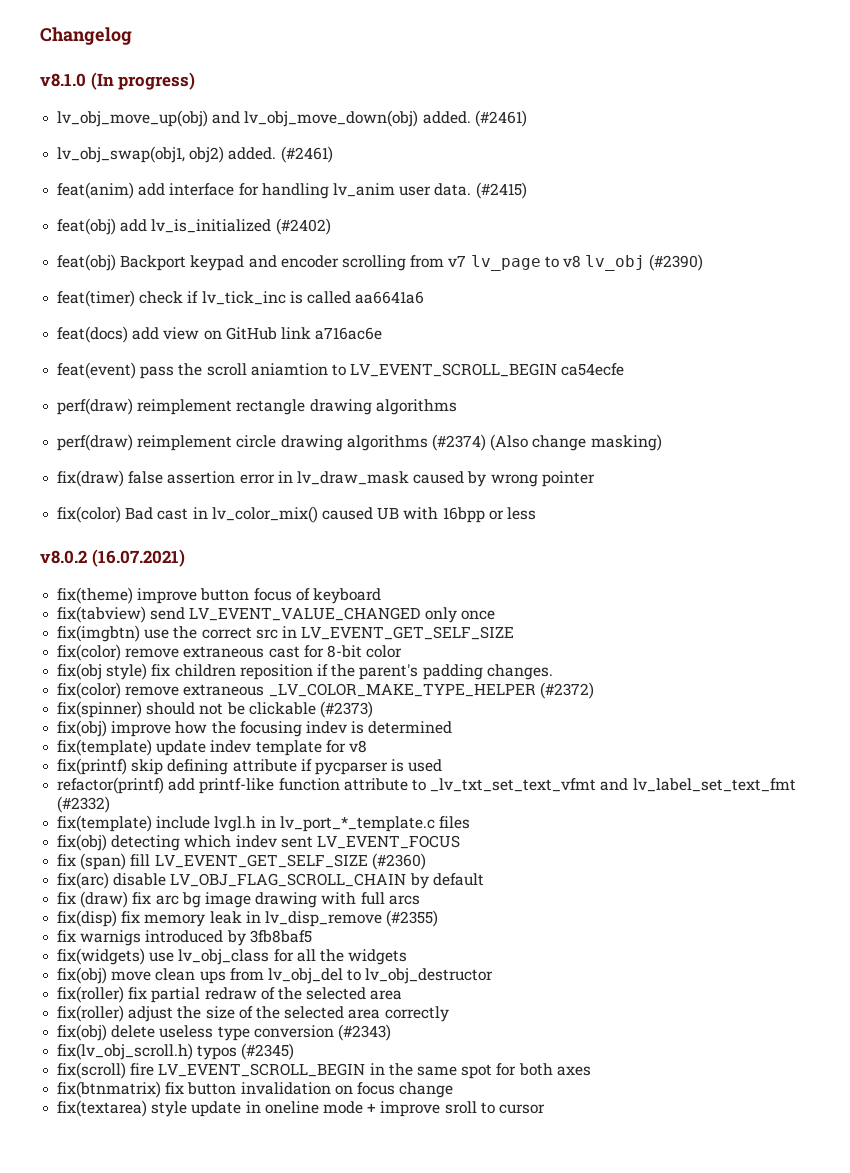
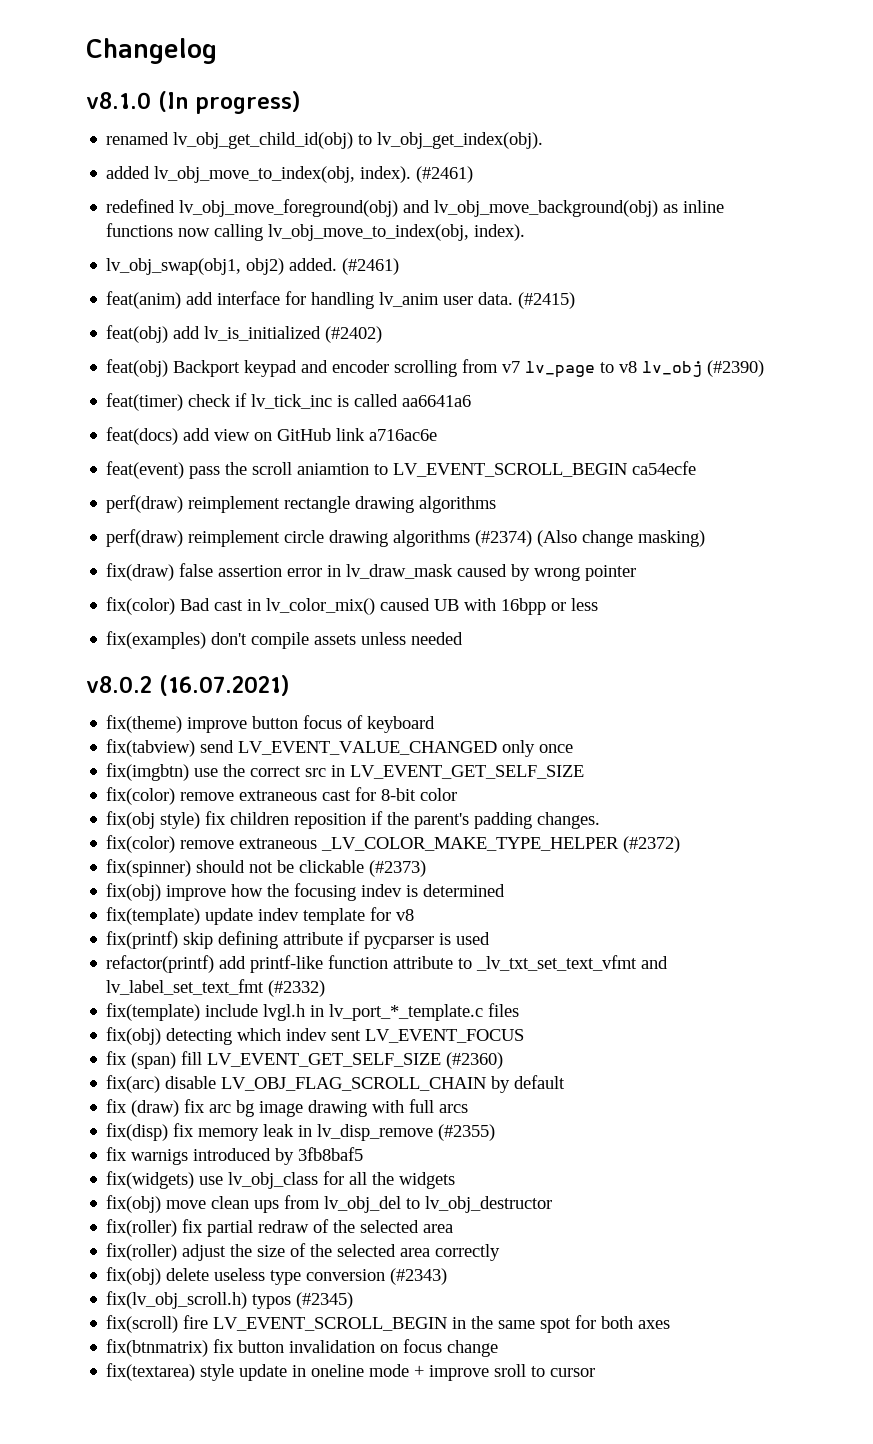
- lv_obj_move_up(obj) and lv_obj_move_down(obj) added. (#2461)
+ renamed lv_obj_get_child_id(obj) to lv_obj_get_index(obj).
+ added lv_obj_move_to_index(obj, index). (#2461)
+ redefined lv_obj_move_foreground(obj) and lv_obj_move_background(obj) as inline functions now calling lv_obj_move_to_index(obj, index).
+ fix(examples) don't compile assets unless needed

